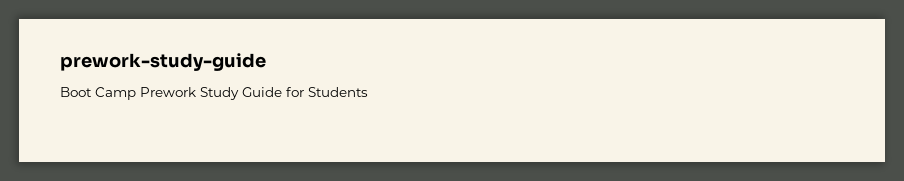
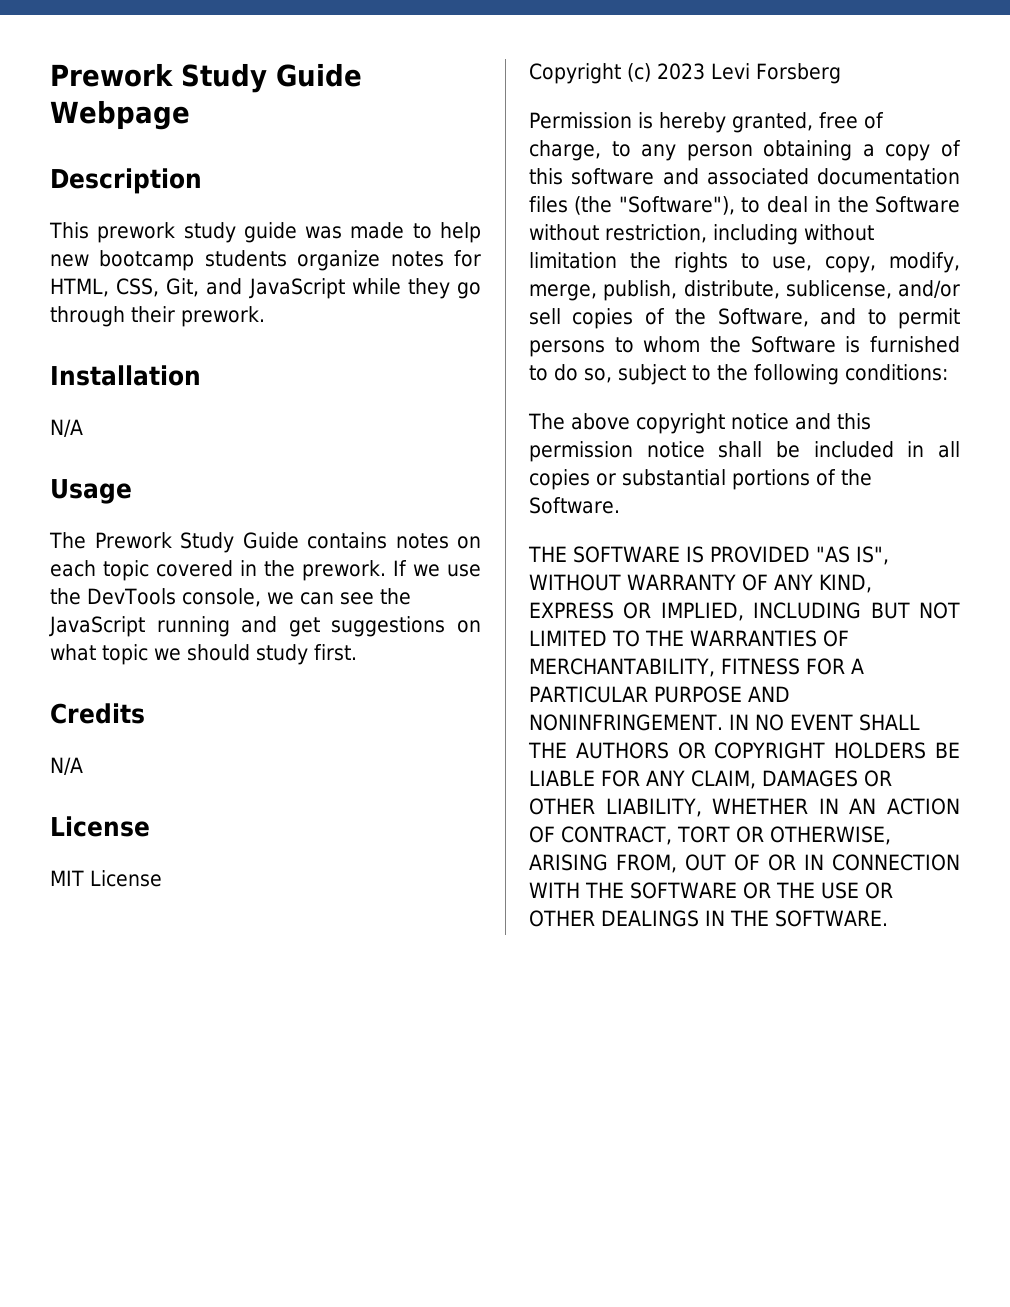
- prework-study-guide
- Boot Camp Prework Study Guide for Students
+ Prework Study Guide Webpage
+ Description
+ This prework study guide was made to help new bootcamp students organize notes for HTML, CSS, Git, and JavaScript while they go through their prework.
+ Installation
+ N/A
+ Usage
+ The Prework Study Guide contains notes on each topic covered in the prework. If we use the DevTools console, we can see the JavaScript running and get suggestions on what topic we should study first.
+ Credits
+ N/A
+ License
+ MIT License
+ Copyright (c) 2023 Levi Forsberg
+ Permission is hereby granted, free of charge, to any person obtaining a copy of this software and associated documentation files (the "Software"), to deal in the Software without restriction, including without limitation the rights to use, copy, modify, merge, publish, distribute, sublicense, and/or sell copies of the Software, and to permit persons to whom the Software is furnished to do so, subject to the following conditions:
+ The above copyright notice and this permission notice shall be included in all copies or substantial portions of the Software.
+ THE SOFTWARE IS PROVIDED "AS IS", WITHOUT WARRANTY OF ANY KIND, EXPRESS OR IMPLIED, INCLUDING BUT NOT LIMITED TO THE WARRANTIES OF MERCHANTABILITY, FITNESS FOR A PARTICULAR PURPOSE AND NONINFRINGEMENT. IN NO EVENT SHALL THE AUTHORS OR COPYRIGHT HOLDERS BE LIABLE FOR ANY CLAIM, DAMAGES OR OTHER LIABILITY, WHETHER IN AN ACTION OF CONTRACT, TORT OR OTHERWISE, ARISING FROM, OUT OF OR IN CONNECTION WITH THE SOFTWARE OR THE USE OR OTHER DEALINGS IN THE SOFTWARE.

